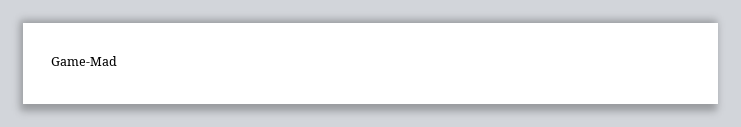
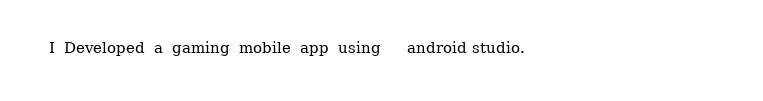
- Game-Mad
+ I Developed a gaming mobile app using android studio.

